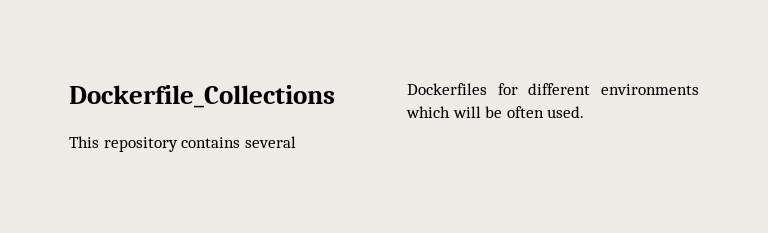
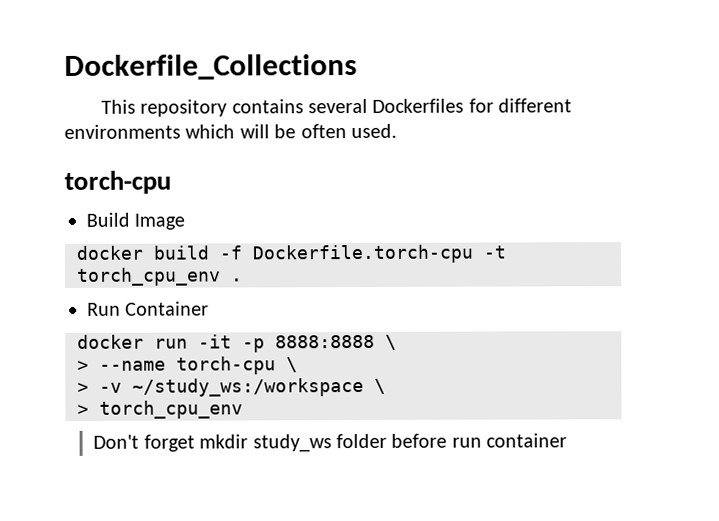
  This repository contains several Dockerfiles for different environments which will be often used.
+ torch-cpu
+ Build Image
+ docker build -f Dockerfile.torch-cpu -t torch_cpu_env .
+ Run Container
+ docker run -it -p 8888:8888 \
+ > --name torch-cpu \
+ > -v ~/study_ws:/workspace \
+ > torch_cpu_env
+ Don't forget mkdir study_ws folder before run container

